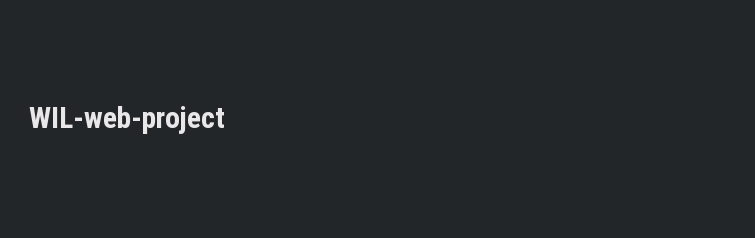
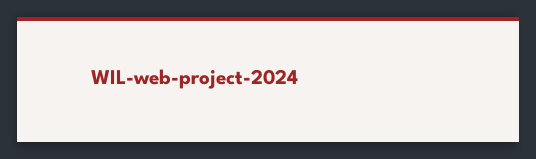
- WIL-web-project
+ WIL-web-project-2024

